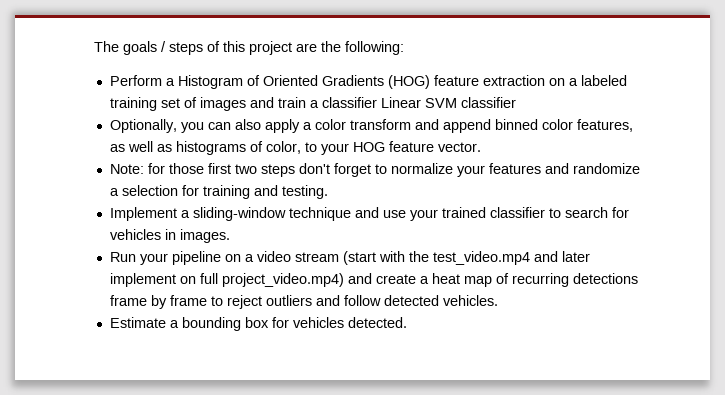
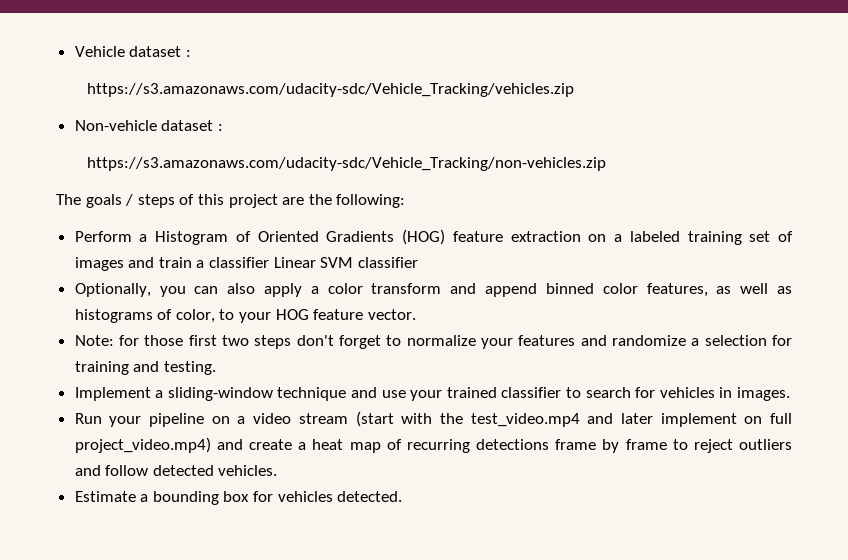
+ Vehicle dataset :
+ https://s3.amazonaws.com/udacity-sdc/Vehicle_Tracking/vehicles.zip
+ Non-vehicle dataset :
+ https://s3.amazonaws.com/udacity-sdc/Vehicle_Tracking/non-vehicles.zip

